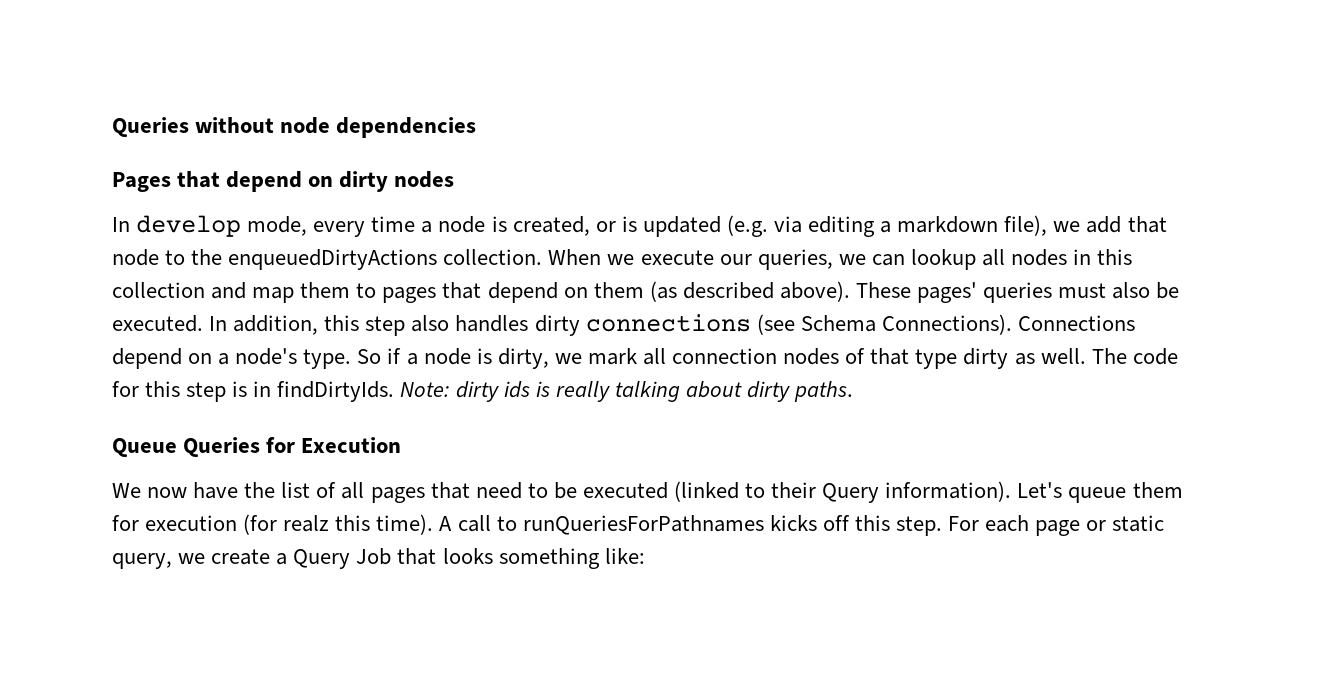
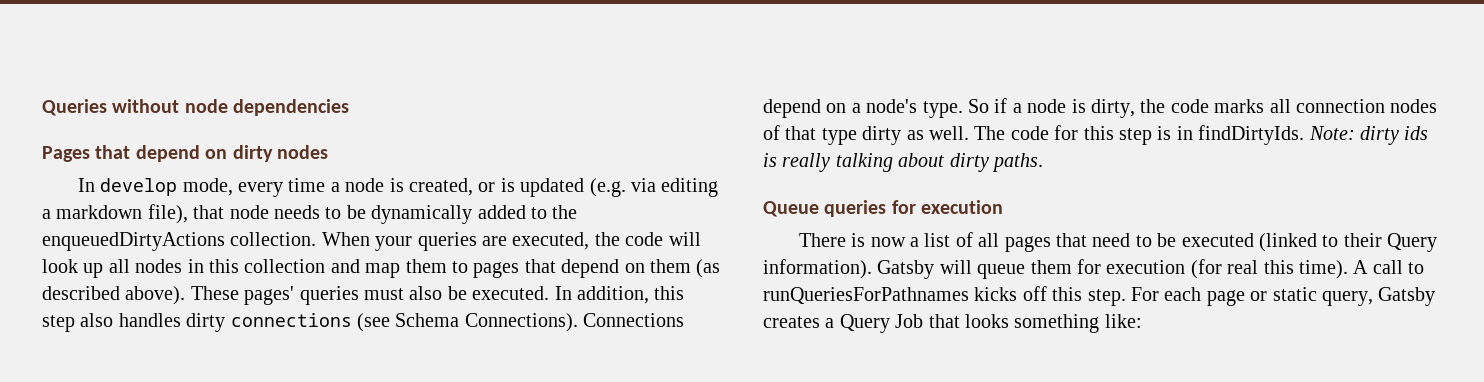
- In develop mode, every time a node is created, or is updated (e.g. via editing a markdown file), we add that node to the enqueuedDirtyActions collection.
+ In develop mode, every time a node is created, or is updated (e.g. via editing a markdown file), that node needs to be dynamically added to the enqueuedDirtyActions collection.
- When we execute our queries, we can lookup all nodes in this collection and map them to pages that depend on them (as described above).
+ When your queries are executed, the code will look up all nodes in this collection and map them to pages that depend on them (as described above).
- So if a node is dirty, we mark all connection nodes of that type dirty as well.
+ So if a node is dirty, the code marks all connection nodes of that type dirty as well.
- Queue Queries for Execution
- We now have the list of all pages that need to be executed (linked to their Query information).
+ Queue queries for execution
+ There is now a list of all pages that need to be executed (linked to their Query information).
- Let's queue them for execution (for realz this time).
+ Gatsby will queue them for execution (for real this time).
- For each page or static query, we create a Query Job that looks something like:
+ For each page or static query, Gatsby creates a Query Job that looks something like:

